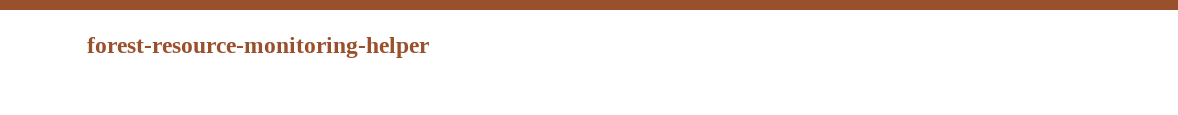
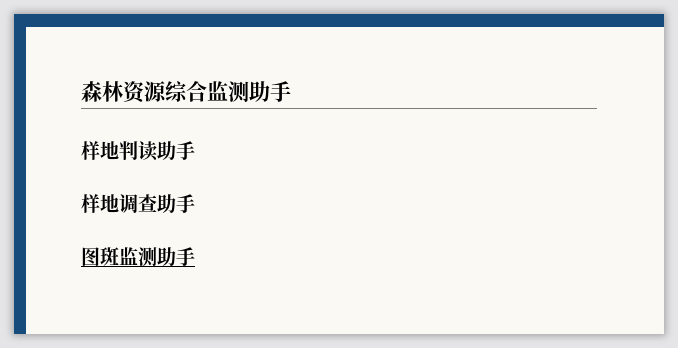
- forest-resource-monitoring-helper
+ 森林资源综合监测助手
+ 样地判读助手
+ 样地调查助手
+ 图斑监测助手

